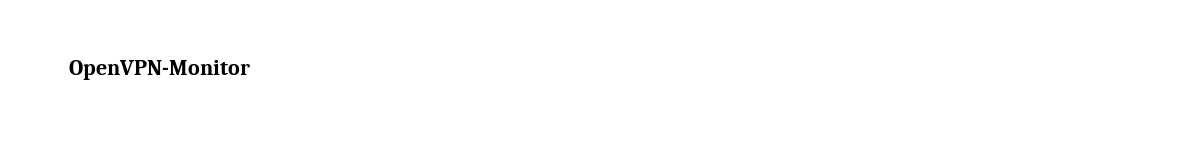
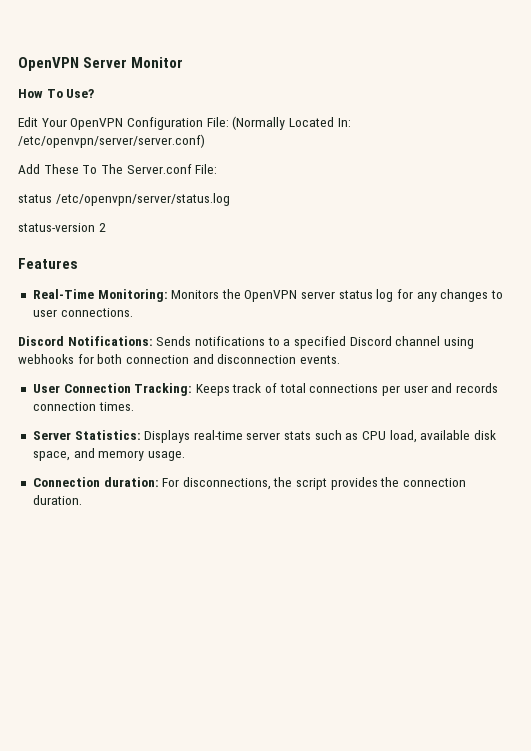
- OpenVPN-Monitor
+ OpenVPN Server Monitor
+ How To Use?
+ Edit Your OpenVPN Configuration File: (Normally Located In: /etc/openvpn/server/server.conf)
+ Add These To The Server.conf File:
+ status /etc/openvpn/server/status.log
+ status-version 2
+ Features
+ Real-Time Monitoring: Monitors the OpenVPN server status log for any changes to user connections.
+ Discord Notifications: Sends notifications to a specified Discord channel using webhooks for both connection and disconnection events.
+ User Connection Tracking: Keeps track of total connections per user and records connection times.
+ Server Statistics: Displays real-time server stats such as CPU load, available disk space, and memory usage.
+ Connection duration: For disconnections, the script provides the connection duration.

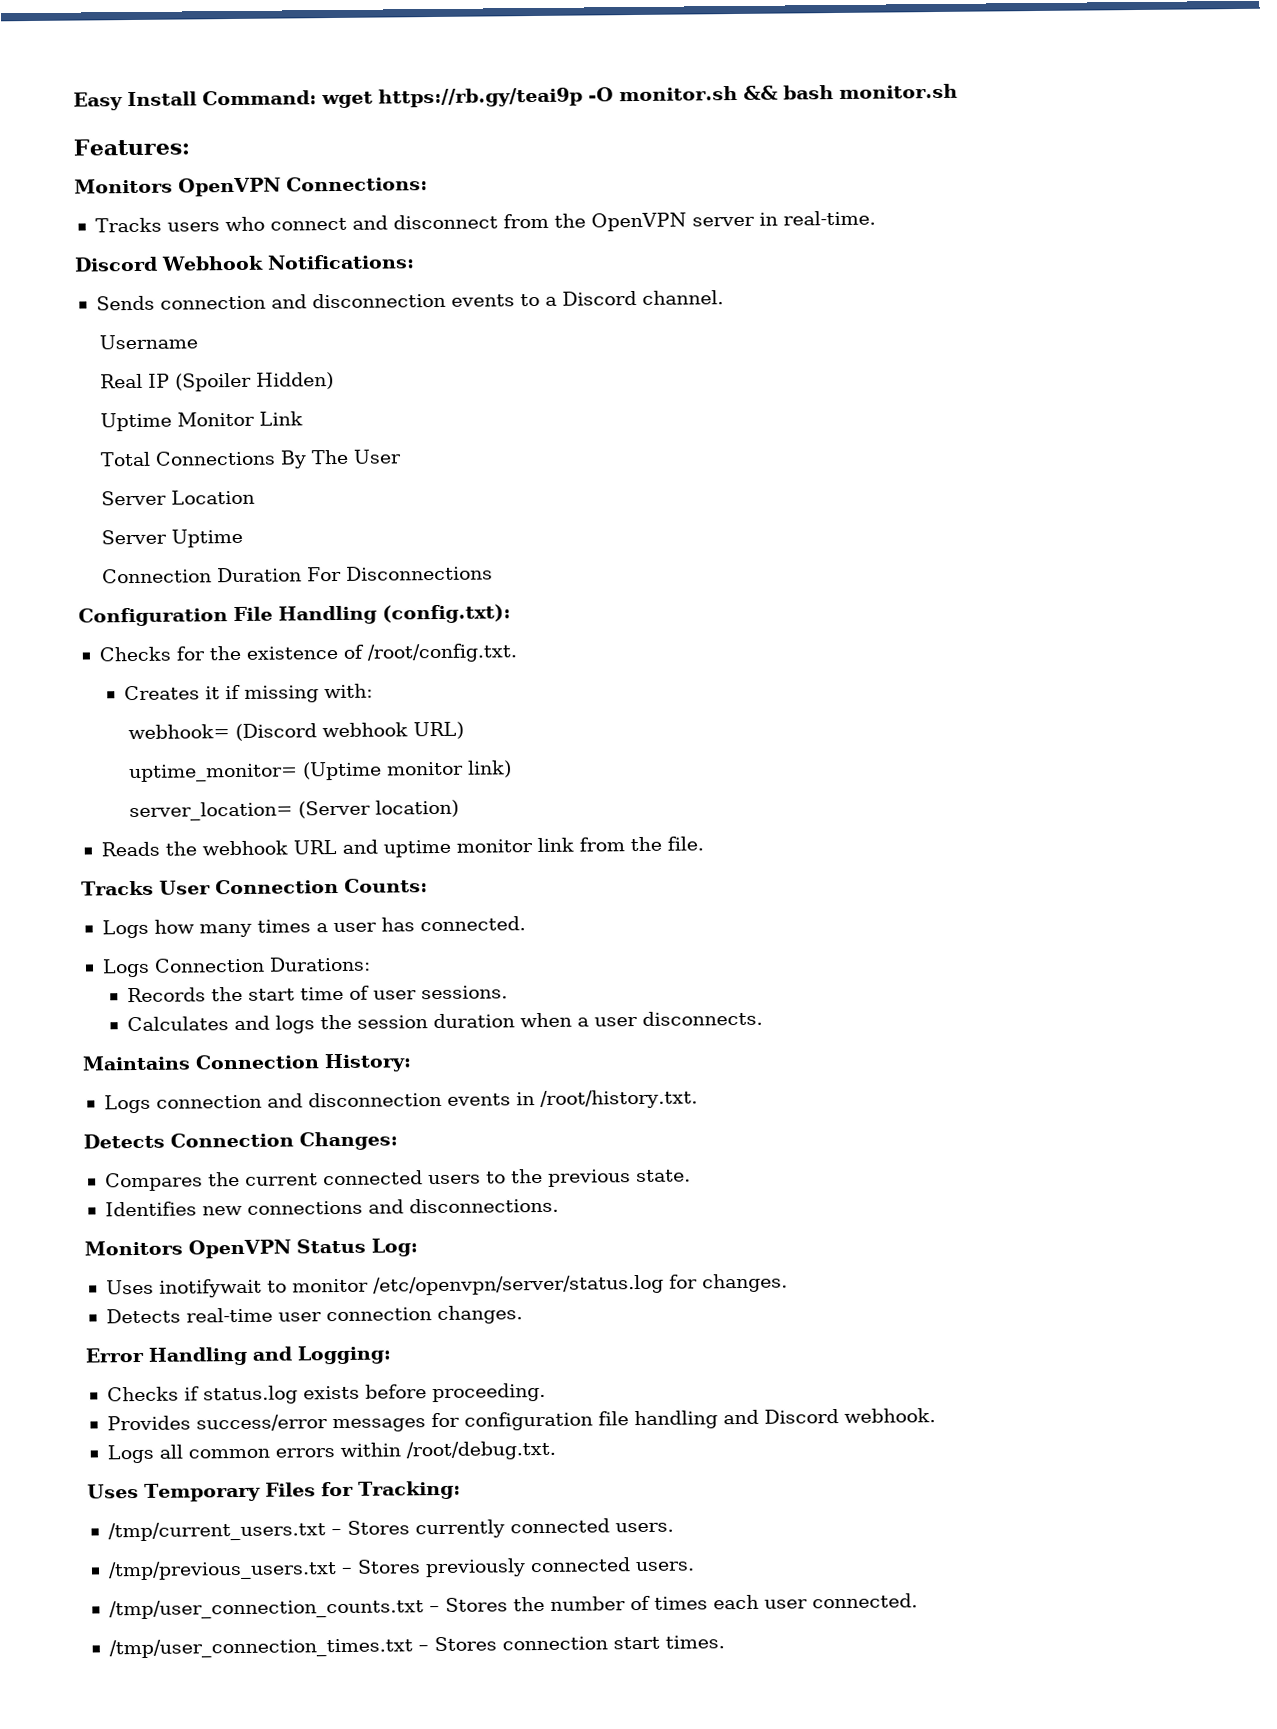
- OpenVPN Server Monitor
- How To Use?
- Edit Your OpenVPN Configuration File: (Normally Located In: /etc/openvpn/server/server.conf)
- Add These To The Server.conf File:
- status /etc/openvpn/server/status.log
- status-version 2
- Features
- Real-Time Monitoring: Monitors the OpenVPN server status log for any changes to user connections.
- Discord Notifications: Sends notifications to a specified Discord channel using webhooks for both connection and disconnection events.
- User Connection Tracking: Keeps track of total connections per user and records connection times.
- Server Statistics: Displays real-time server stats such as CPU load, available disk space, and memory usage.
- Connection duration: For disconnections, the script provides the connection duration.
+ Easy Install Command: wget https://rb.gy/teai9p -O monitor.sh && bash monitor.sh
+ Features:
+ Monitors OpenVPN Connections:
+ Tracks users who connect and disconnect from the OpenVPN server in real-time.
+ Discord Webhook Notifications:
+ Sends connection and disconnection events to a Discord channel.
+ Username
+ Real IP (Spoiler Hidden)
+ Uptime Monitor Link
+ Total Connections By The User
+ Server Location
+ Server Uptime
+ Connection Duration For Disconnections
+ Configuration File Handling (config.txt):
+ Checks for the existence of /root/config.txt.
+ Creates it if missing with:
+ webhook= (Discord webhook URL)
+ uptime_monitor= (Uptime monitor link)
+ server_location= (Server location)
+ Reads the webhook URL and uptime monitor link from the file.
+ Tracks User Connection Counts:
+ Logs how many times a user has connected.
+ Logs Connection Durations:
+ Records the start time of user sessions.
+ Calculates and logs the session duration when a user disconnects.
+ Maintains Connection History:
+ Logs connection and disconnection events in /root/history.txt.
+ Detects Connection Changes:
+ Compares the current connected users to the previous state.
+ Identifies new connections and disconnections.
+ Monitors OpenVPN Status Log:
+ Uses inotifywait to monitor /etc/openvpn/server/status.log for changes.
+ Detects real-time user connection changes.
+ Error Handling and Logging:
+ Checks if status.log exists before proceeding.
+ Provides success/error messages for configuration file handling and Discord webhook.
+ Logs all common errors within /root/debug.txt.
+ Uses Temporary Files for Tracking:
+ /tmp/current_users.txt – Stores currently connected users.
+ /tmp/previous_users.txt – Stores previously connected users.
+ /tmp/user_connection_counts.txt – Stores the number of times each user connected.
+ /tmp/user_connection_times.txt – Stores connection start times.

